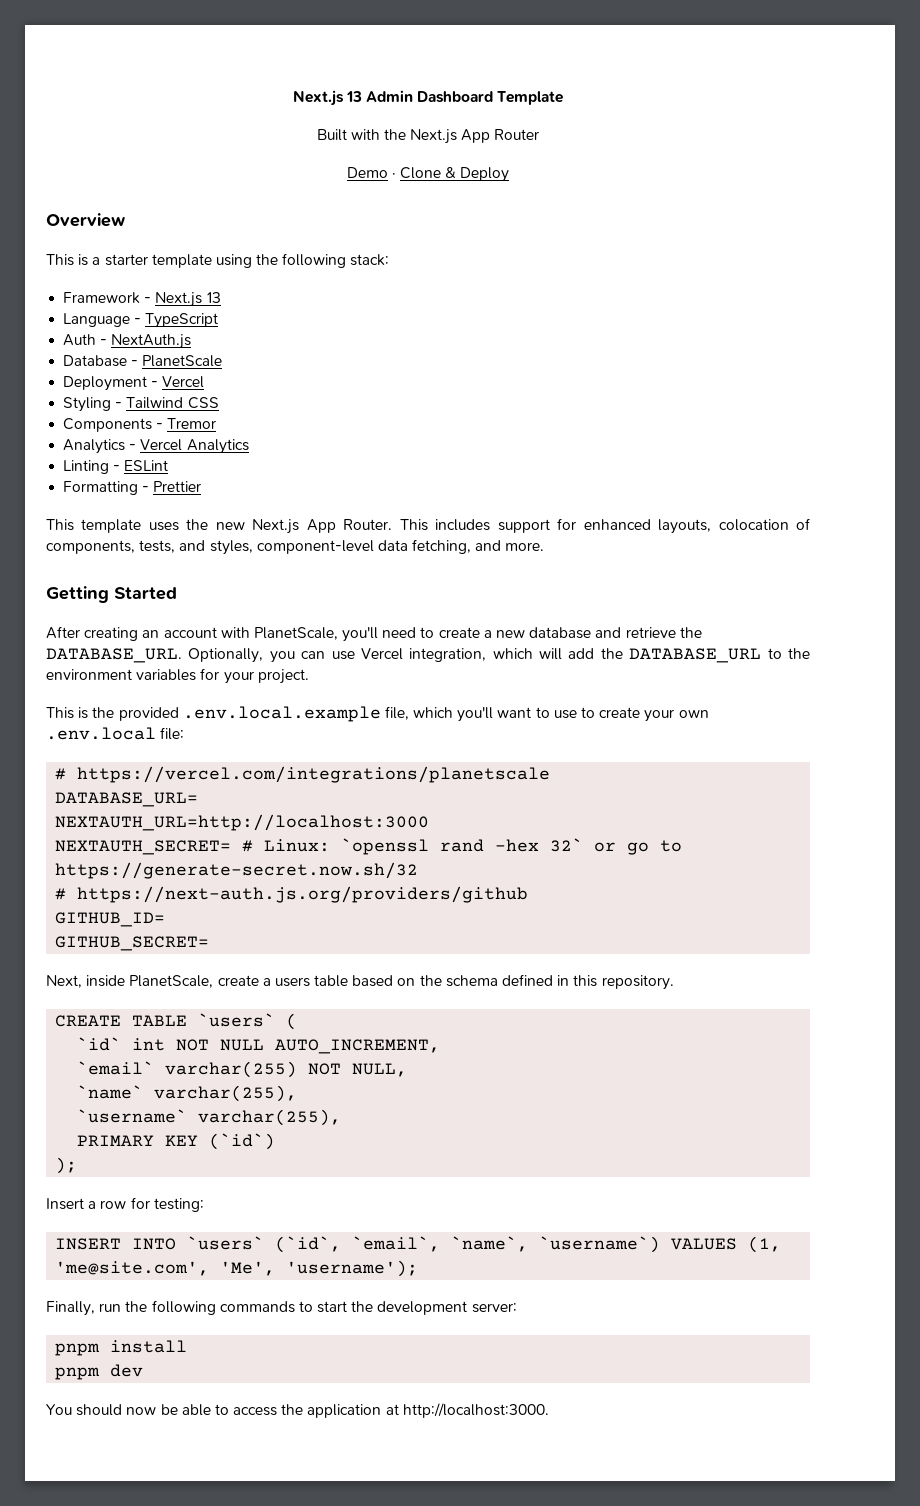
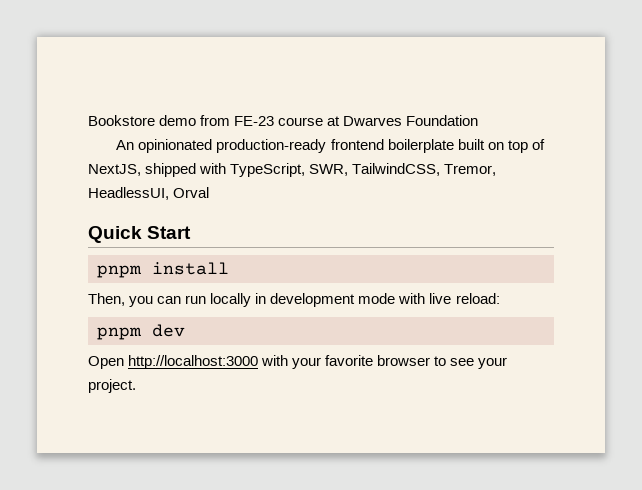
- Next.js 13 Admin Dashboard Template
- Built with the Next.js App Router
- Demo · Clone & Deploy
- Overview
- This is a starter template using the following stack:
- Framework - Next.js 13
- Language - TypeScript
- Auth - NextAuth.js
- Database - PlanetScale
- Deployment - Vercel
- Styling - Tailwind CSS
- Components - Tremor
- Analytics - Vercel Analytics
- Linting - ESLint
- Formatting - Prettier
- This template uses the new Next.js App Router. This includes support for enhanced layouts, colocation of components, tests, and styles, component-level data fetching, and more.
- Getting Started
- After creating an account with PlanetScale, you'll need to create a new database and retrieve the DATABASE_URL. Optionally, you can use Vercel integration, which will add the DATABASE_URL to the environment variables for your project.
- This is the provided .env.local.example file, which you'll want to use to create your own .env.local file:
- # https://vercel.com/integrations/planetscale
- DATABASE_URL=
- NEXTAUTH_URL=http://localhost:3000
- NEXTAUTH_SECRET= # Linux: `openssl rand -hex 32` or go to https://generate-secret.now.sh/32
- # https://next-auth.js.org/providers/github
- GITHUB_ID=
- GITHUB_SECRET=
- Next, inside PlanetScale, create a users table based on the schema defined in this repository.
- CREATE TABLE `users` (
- `id` int NOT NULL AUTO_INCREMENT,
- `email` varchar(255) NOT NULL,
- `name` varchar(255),
- `username` varchar(255),
- PRIMARY KEY (`id`)
- );
- Insert a row for testing:
- INSERT INTO `users` (`id`, `email`, `name`, `username`) VALUES (1, 'me@site.com', 'Me', 'username');
- Finally, run the following commands to start the development server:
+ Bookstore demo from FE-23 course at Dwarves Foundation
+ An opinionated production-ready frontend boilerplate built on top of NextJS, shipped with TypeScript, SWR, TailwindCSS, Tremor, HeadlessUI, Orval
+ Quick Start
  pnpm install
+ Then, you can run locally in development mode with live reload:
  pnpm dev
- You should now be able to access the application at http://localhost:3000.
+ Open http://localhost:3000 with your favorite browser to see your project.

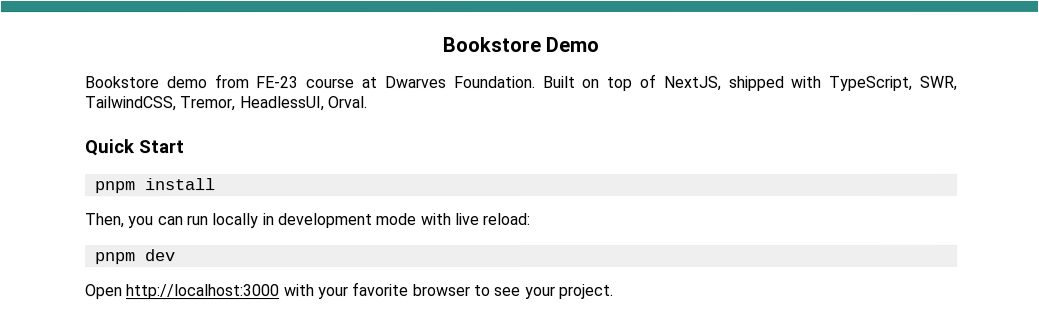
- Bookstore demo from FE-23 course at Dwarves Foundation
- An opinionated production-ready frontend boilerplate built on top of NextJS, shipped with TypeScript, SWR, TailwindCSS, Tremor, HeadlessUI, Orval
+ Bookstore Demo
+ Bookstore demo from FE-23 course at Dwarves Foundation. Built on top of NextJS, shipped with TypeScript, SWR, TailwindCSS, Tremor, HeadlessUI, Orval.

